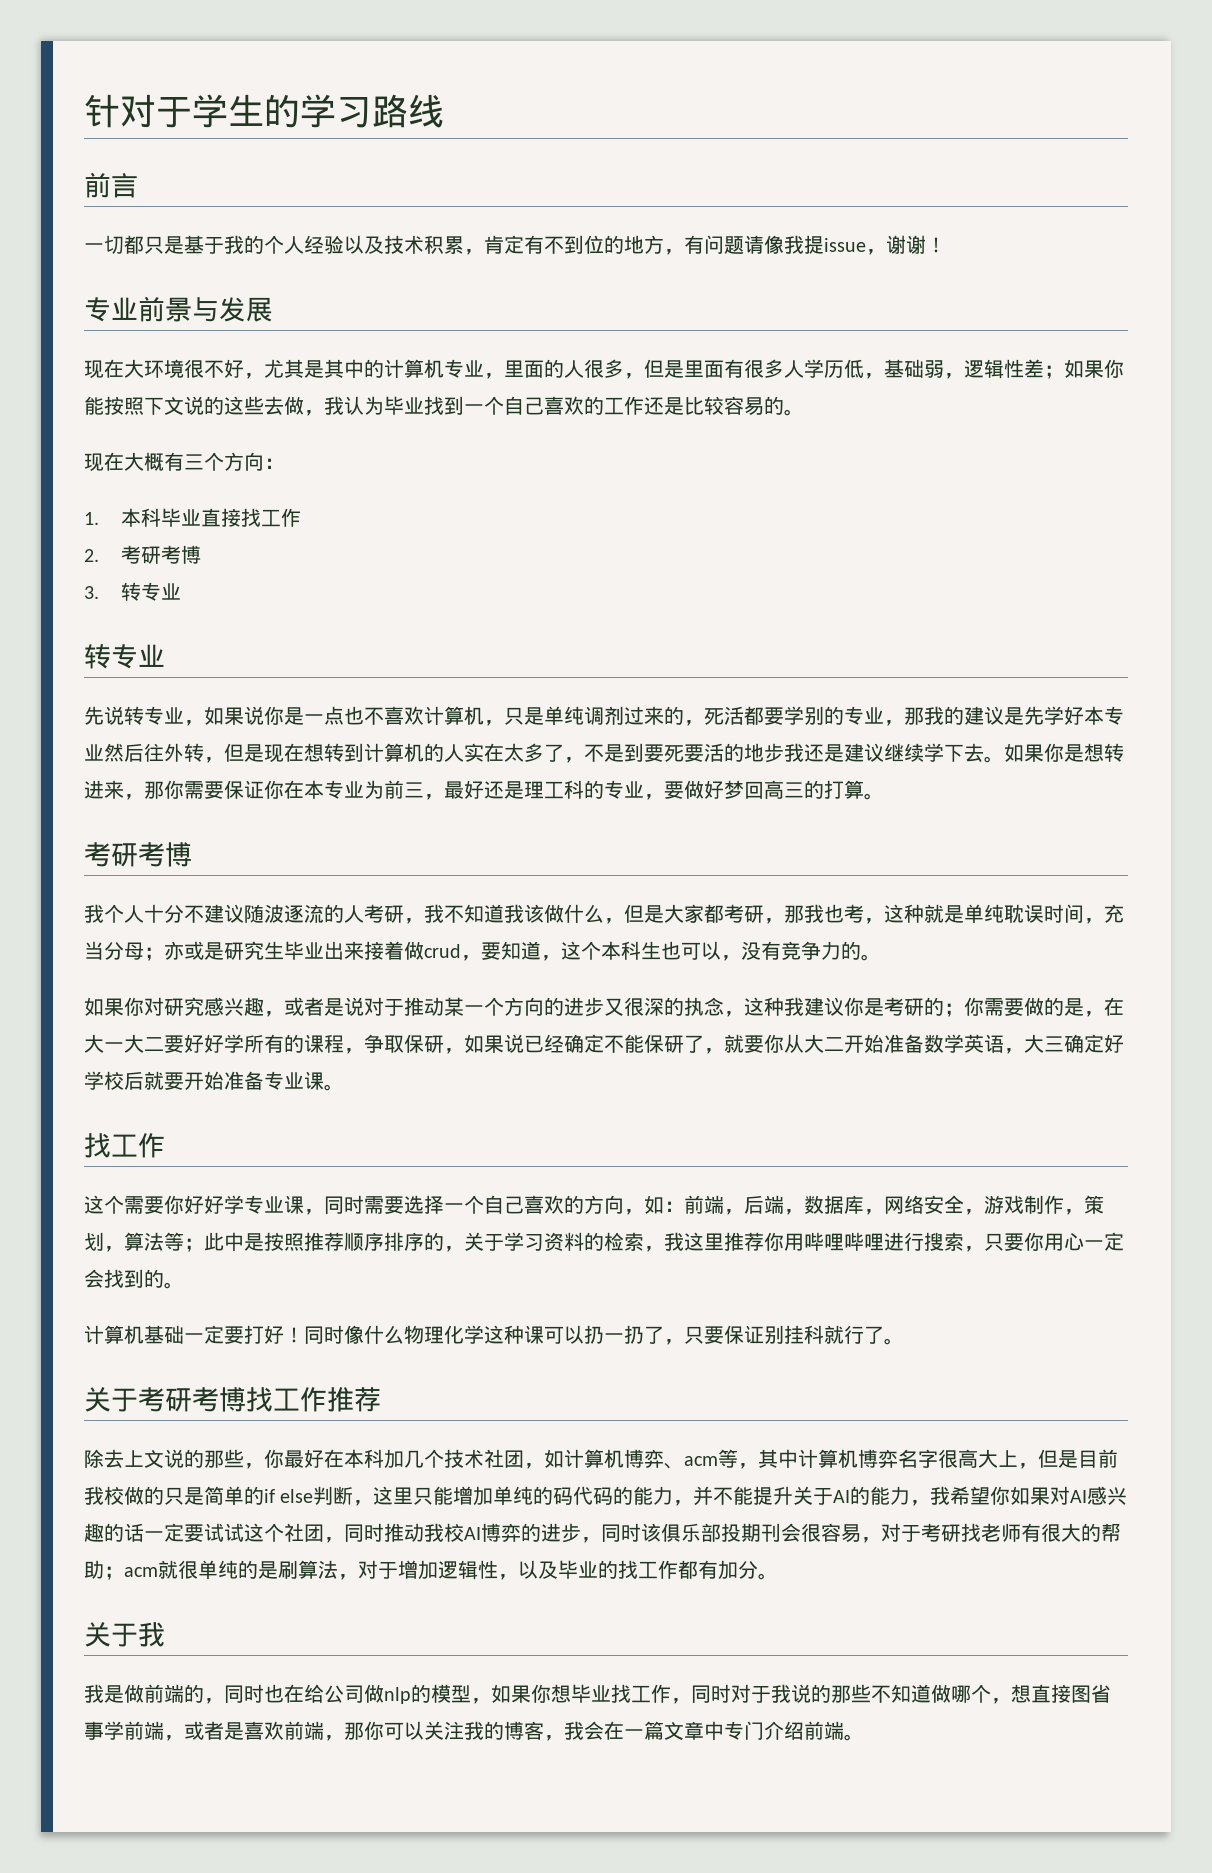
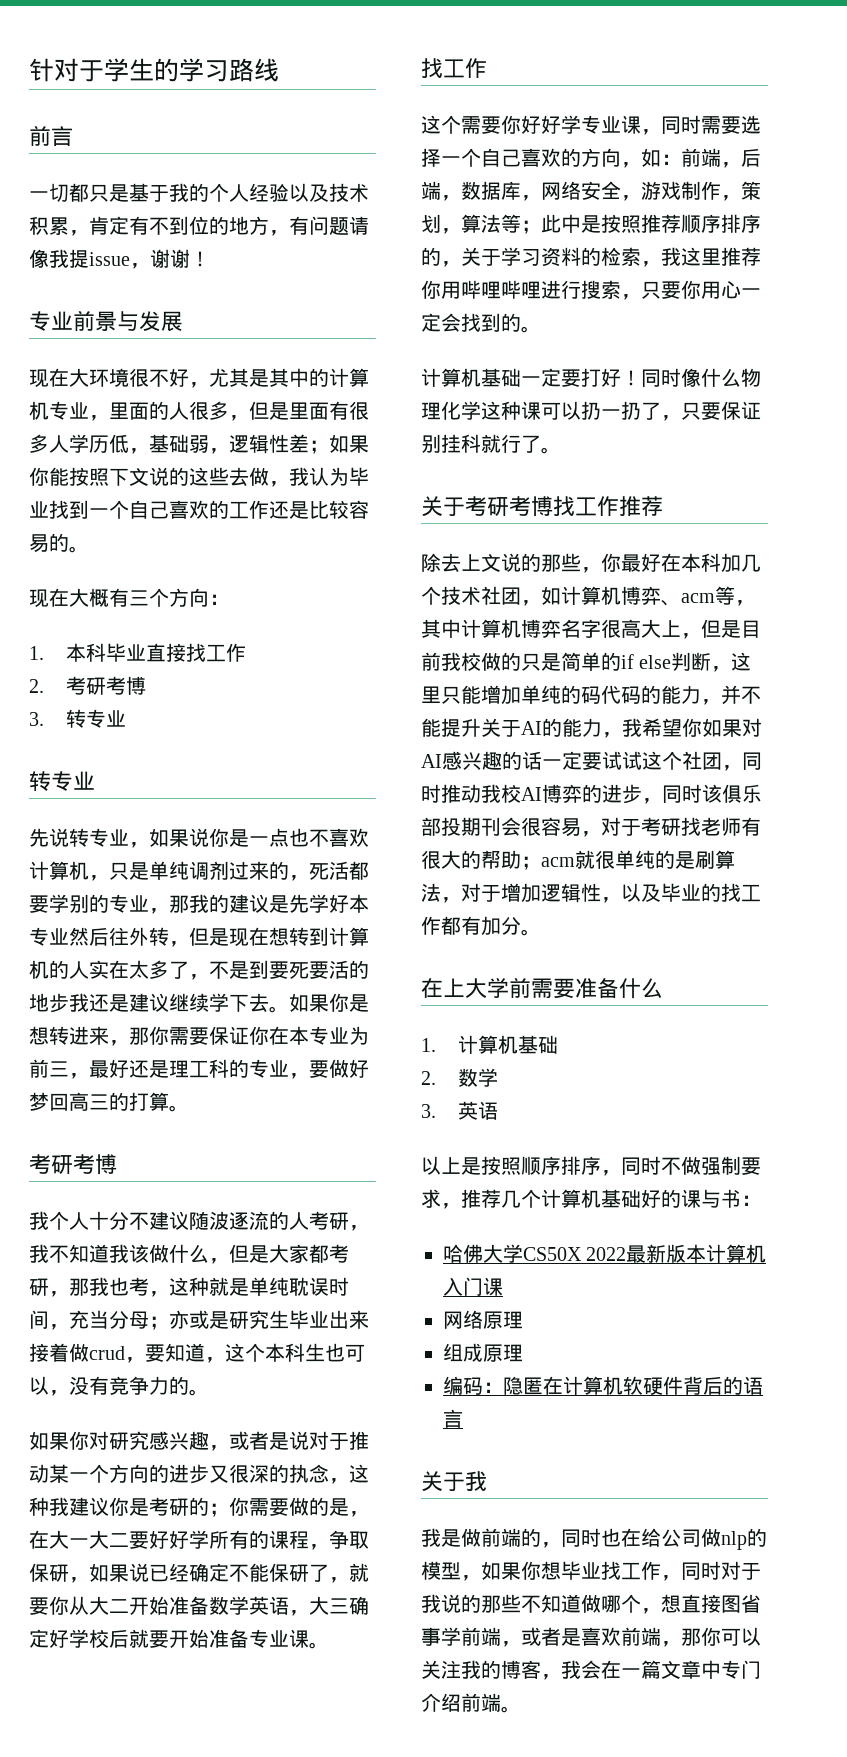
+ 在上大学前需要准备什么
+ 1.计算机基础
+ 2.数学
+ 3.英语
+ 以上是按照顺序排序，同时不做强制要求，推荐几个计算机基础好的课与书：
+ 哈佛大学CS50X 2022最新版本计算机入门课
+ 网络原理
+ 组成原理
+ 编码：隐匿在计算机软硬件背后的语言

